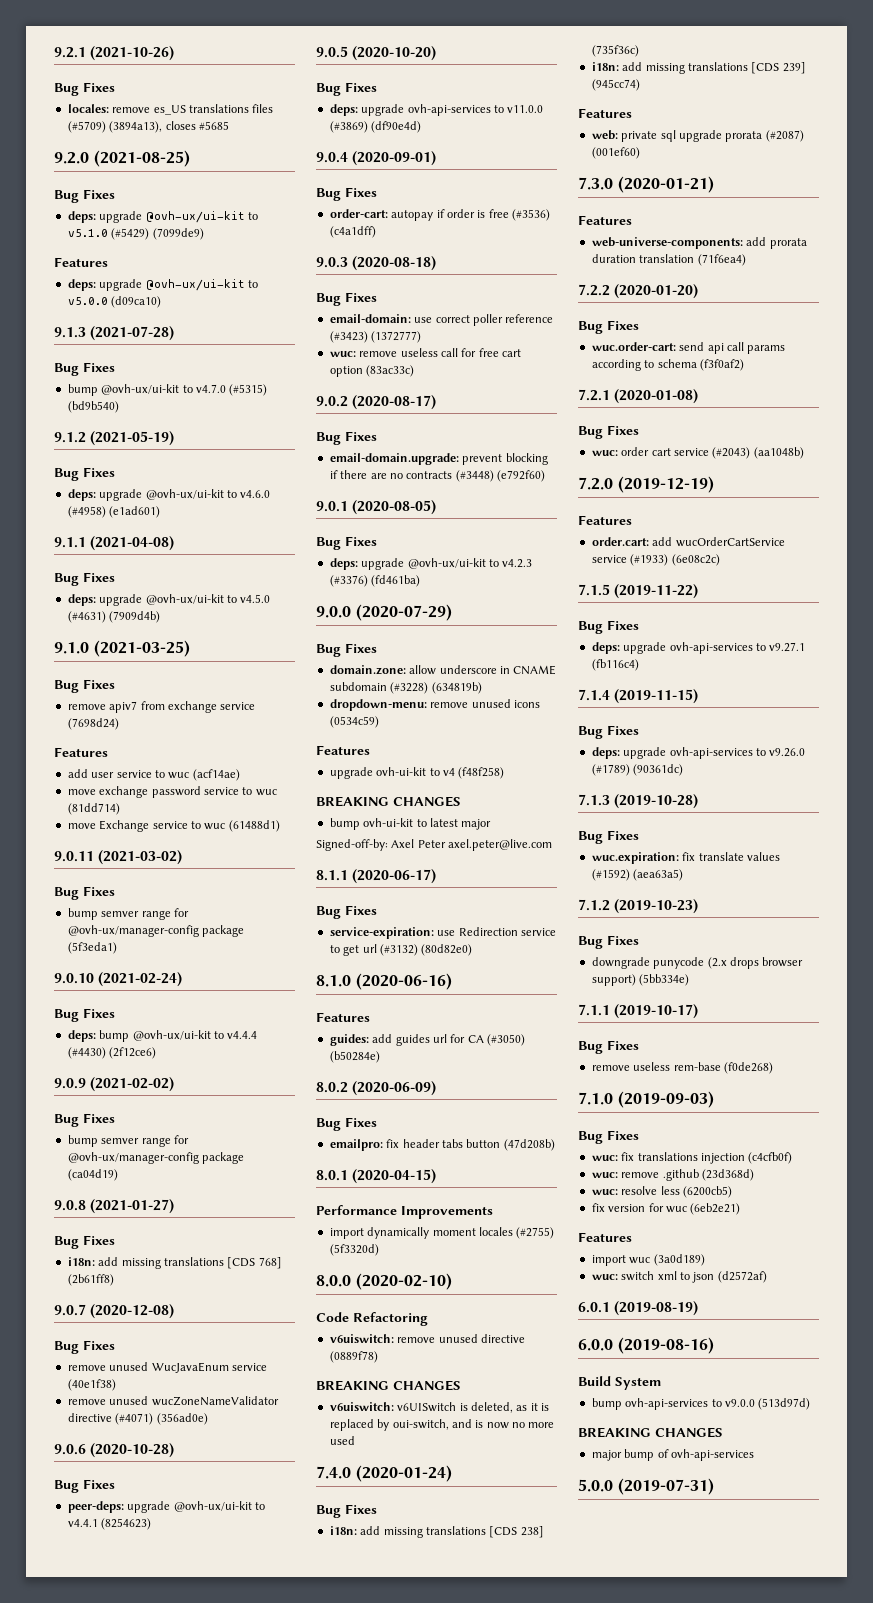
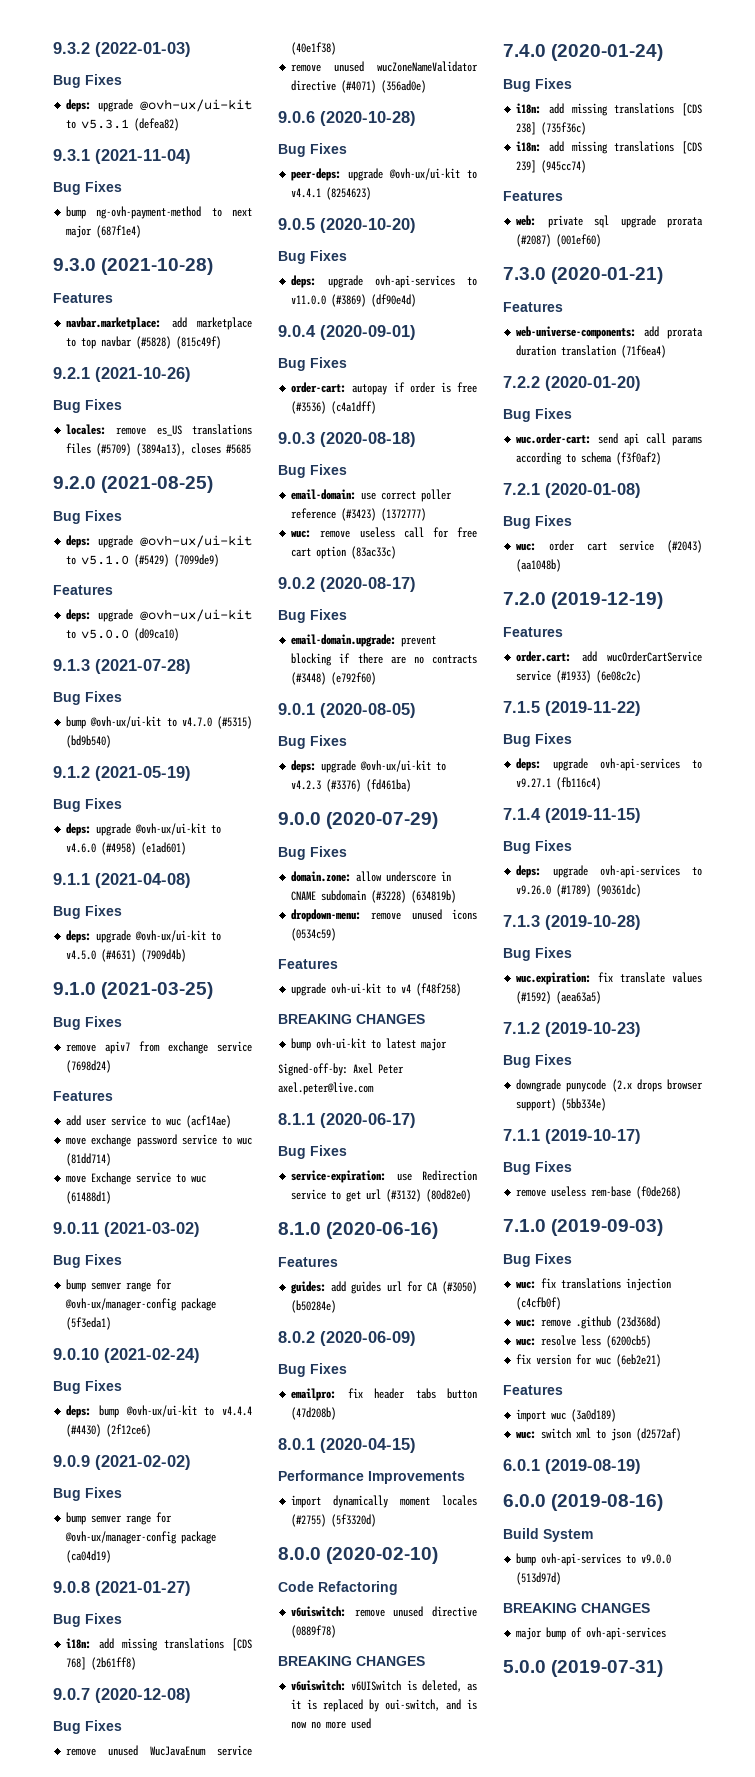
+ 9.3.2 (2022-01-03)
+ Bug Fixes
+ deps: upgrade @ovh-ux/ui-kit to v5.3.1 (defea82)
+ 9.3.1 (2021-11-04)
+ Bug Fixes
+ bump ng-ovh-payment-method to next major (687f1e4)
+ 9.3.0 (2021-10-28)
+ Features
+ navbar.marketplace: add marketplace to top navbar (#5828) (815c49f)

